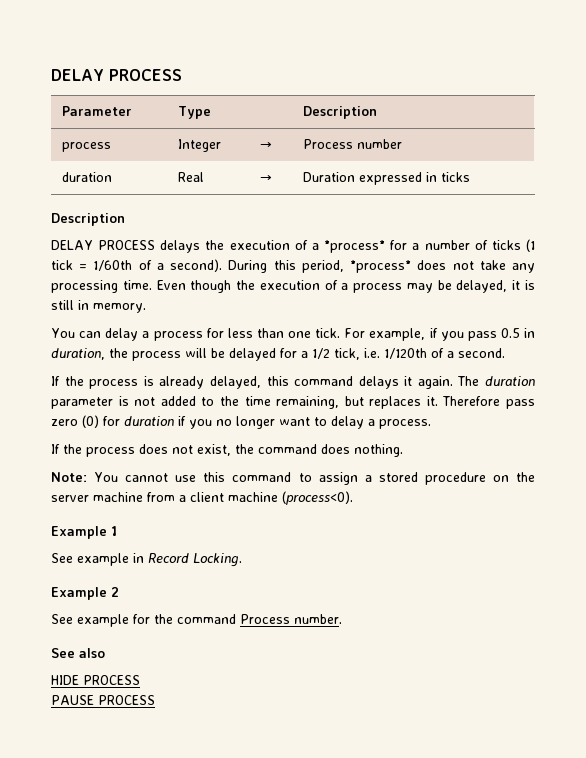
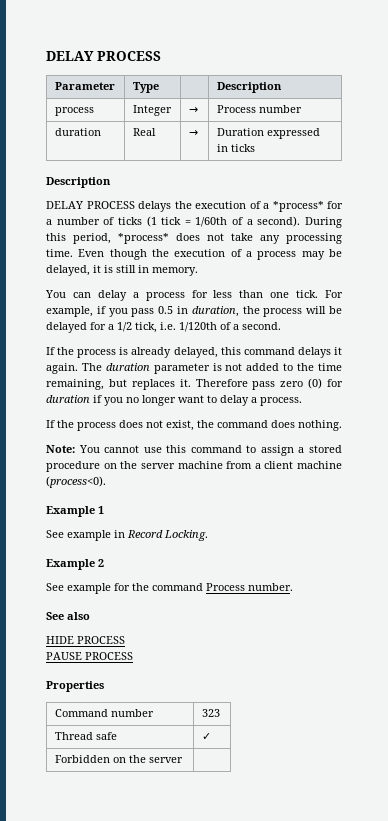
+ Properties
+ Command number | 323
+ Thread safe | ✓
+ Forbidden on the server |

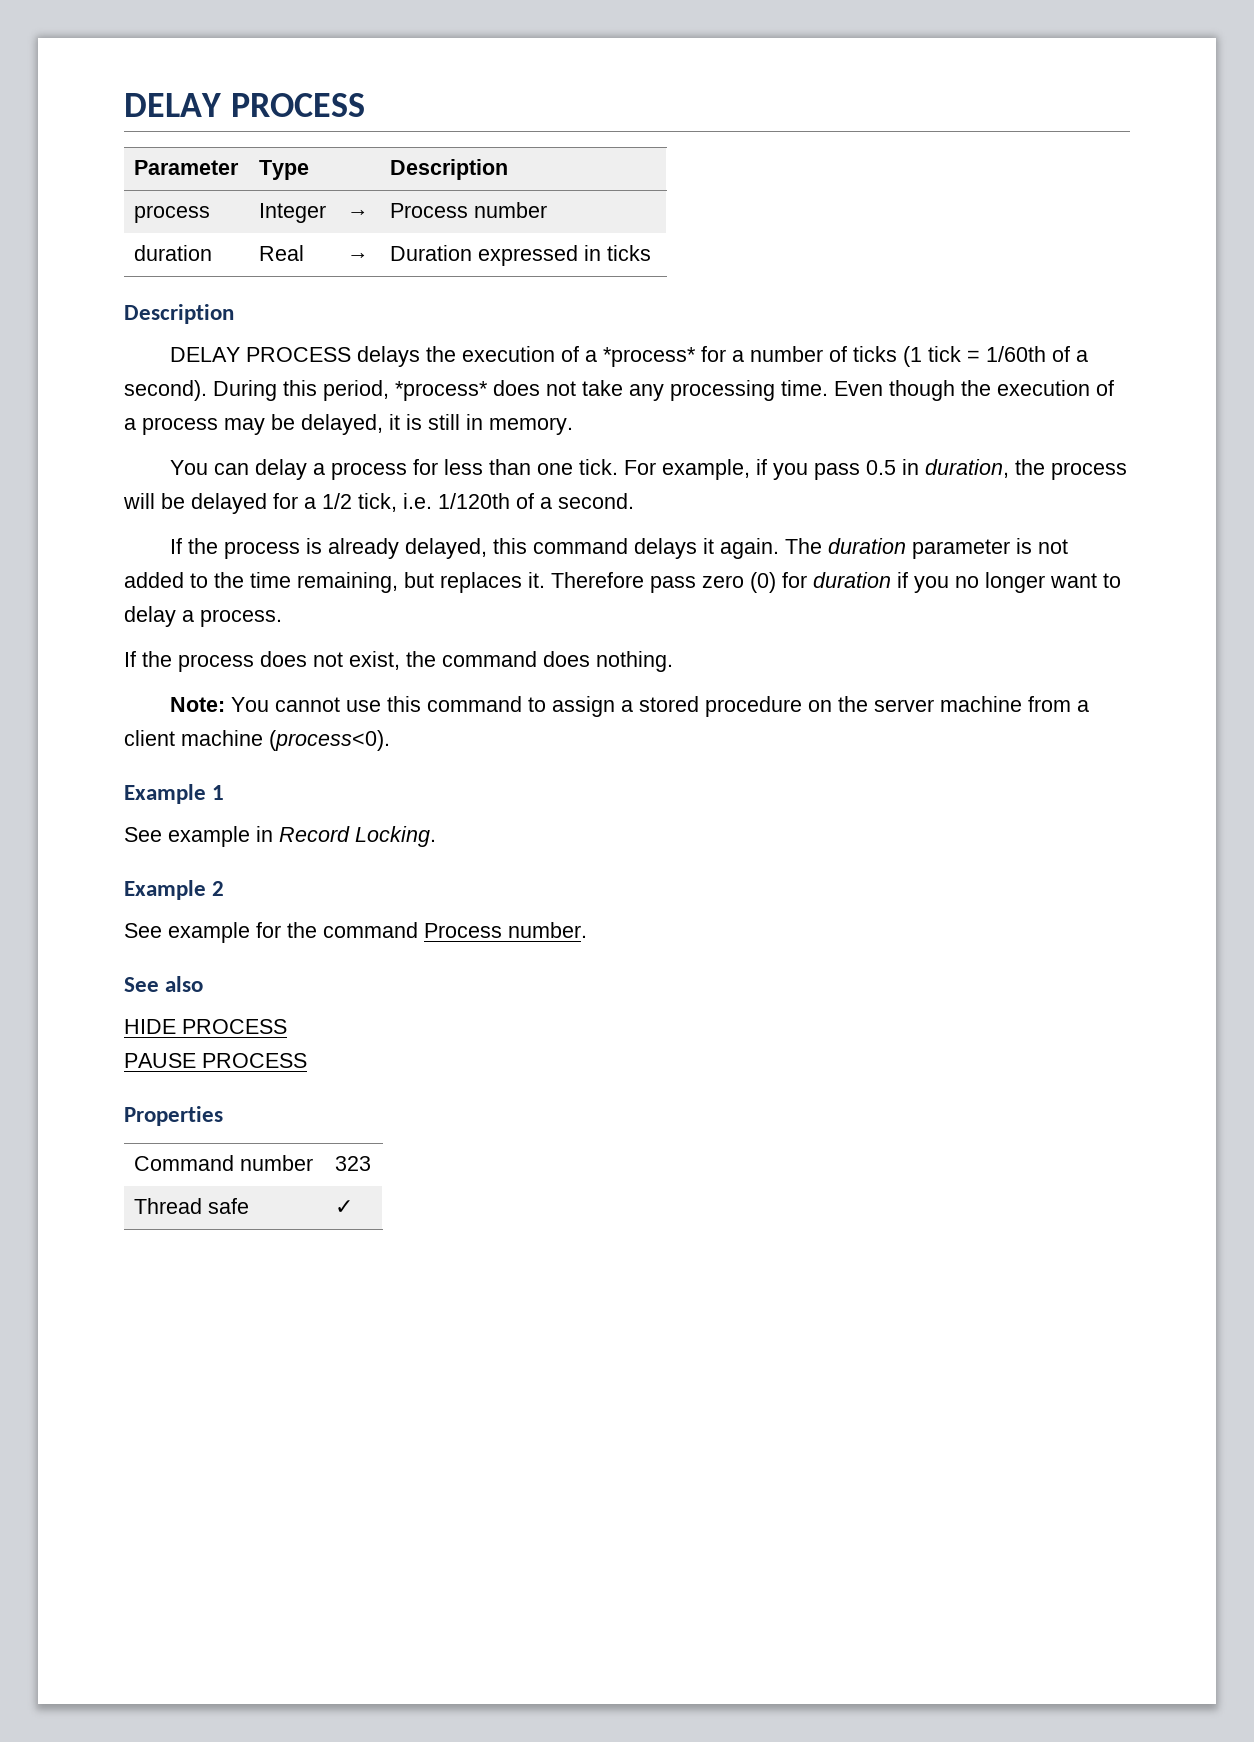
- Forbidden on the server |

